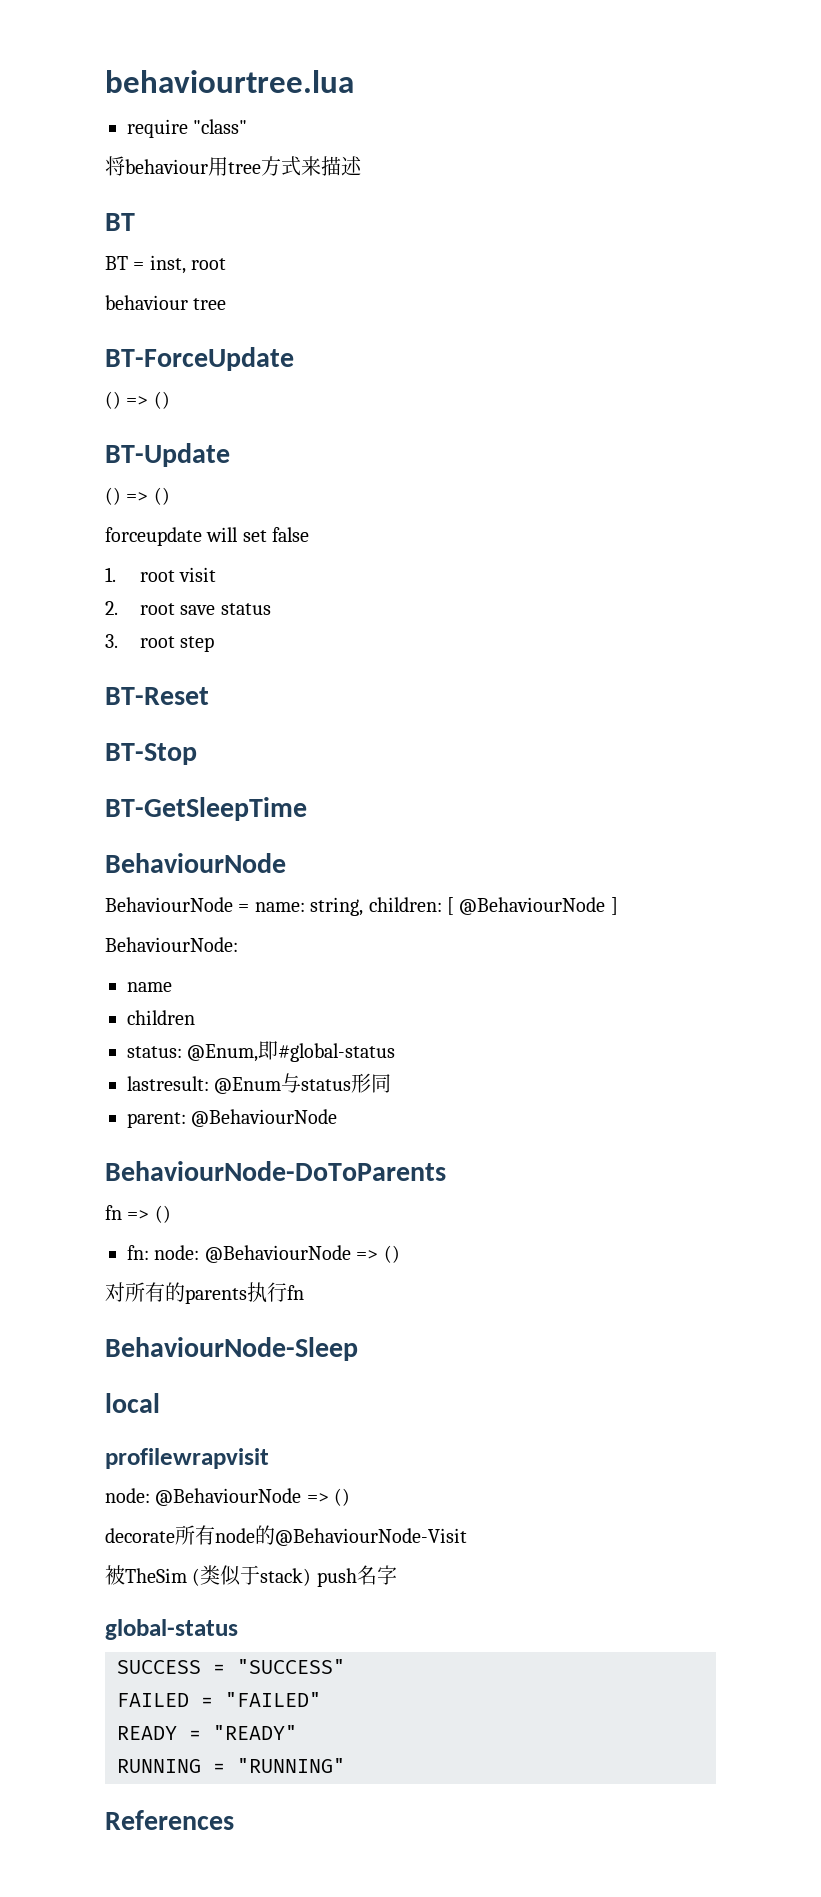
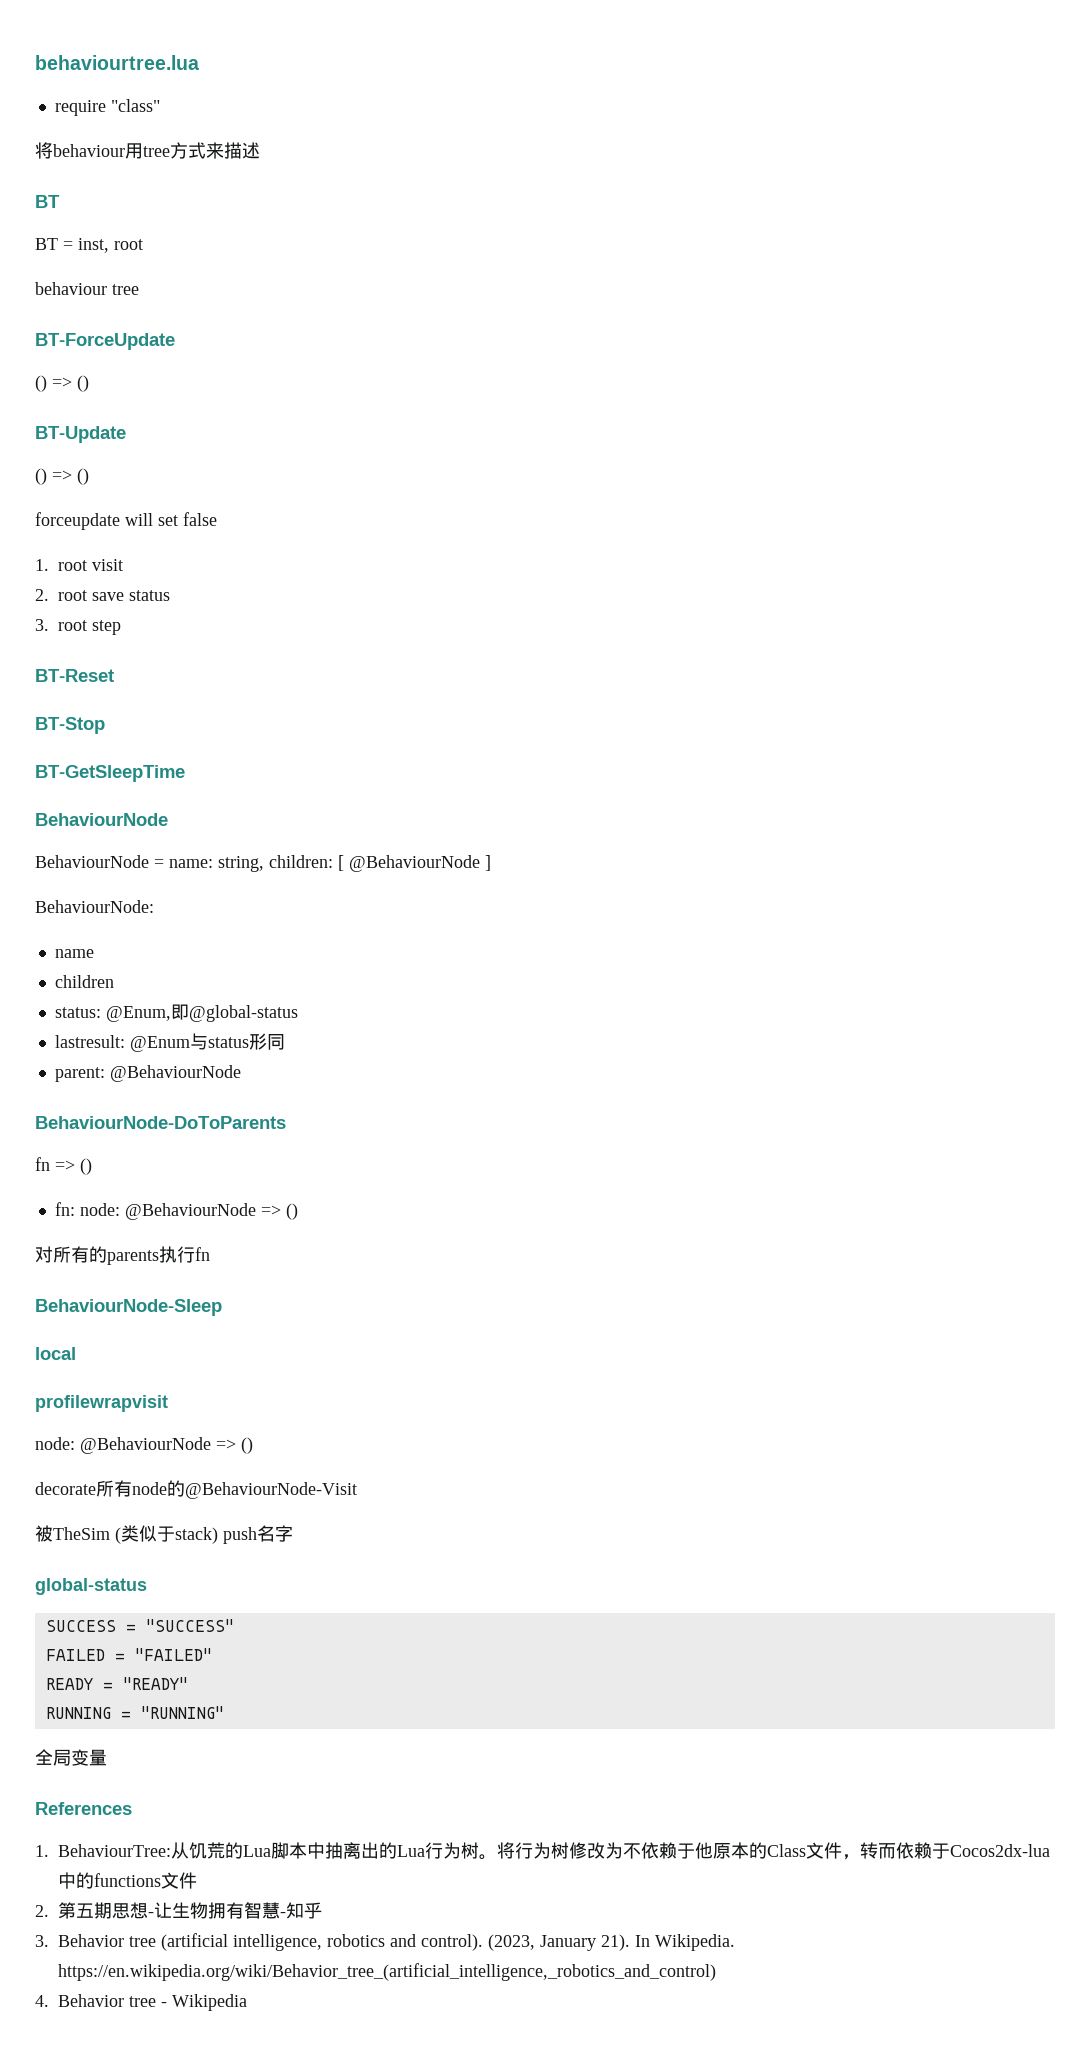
- status: @Enum,即#global-status
+ status: @Enum,即@global-status
+ 全局变量
+ 1. BehaviourTree:从饥荒的Lua脚本中抽离出的Lua行为树。将行为树修改为不依赖于他原本的Class文件，转而依赖于Cocos2dx-lua中的functions文件
+ 2.第五期思想-让生物拥有智慧-知乎
+ 3. Behavior tree (artificial intelligence, robotics and control). (2023, January 21). In Wikipedia. https://en.wikipedia.org/wiki/Behavior_tree_(artificial_intelligence,_robotics_and_control)
+ 4. Behavior tree - Wikipedia

